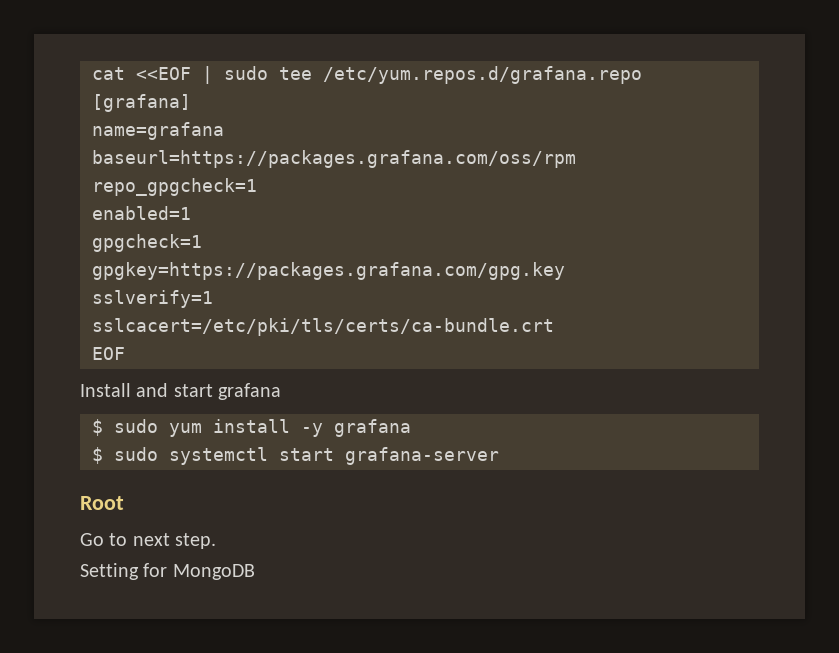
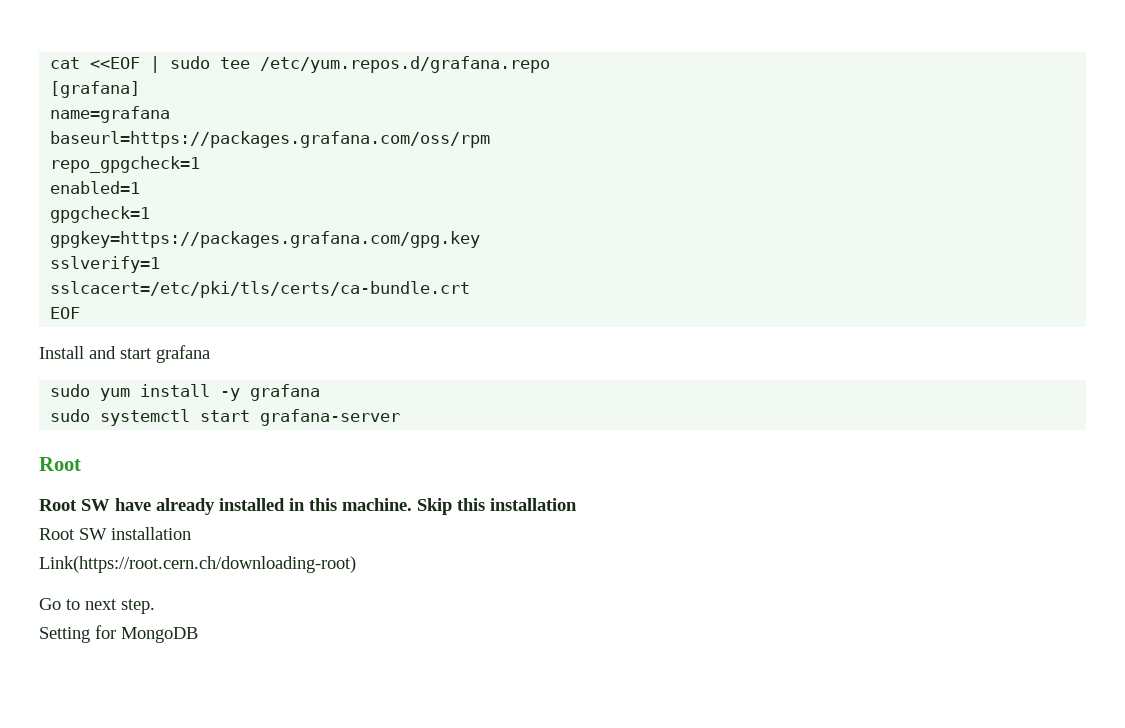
- $ sudo yum install -y grafana
+ sudo yum install -y grafana
- $ sudo systemctl start grafana-server
+ sudo systemctl start grafana-server
+ Root SW have already installed in this machine. Skip this installation
+ Root SW installation
+ Link(https://root.cern.ch/downloading-root)

